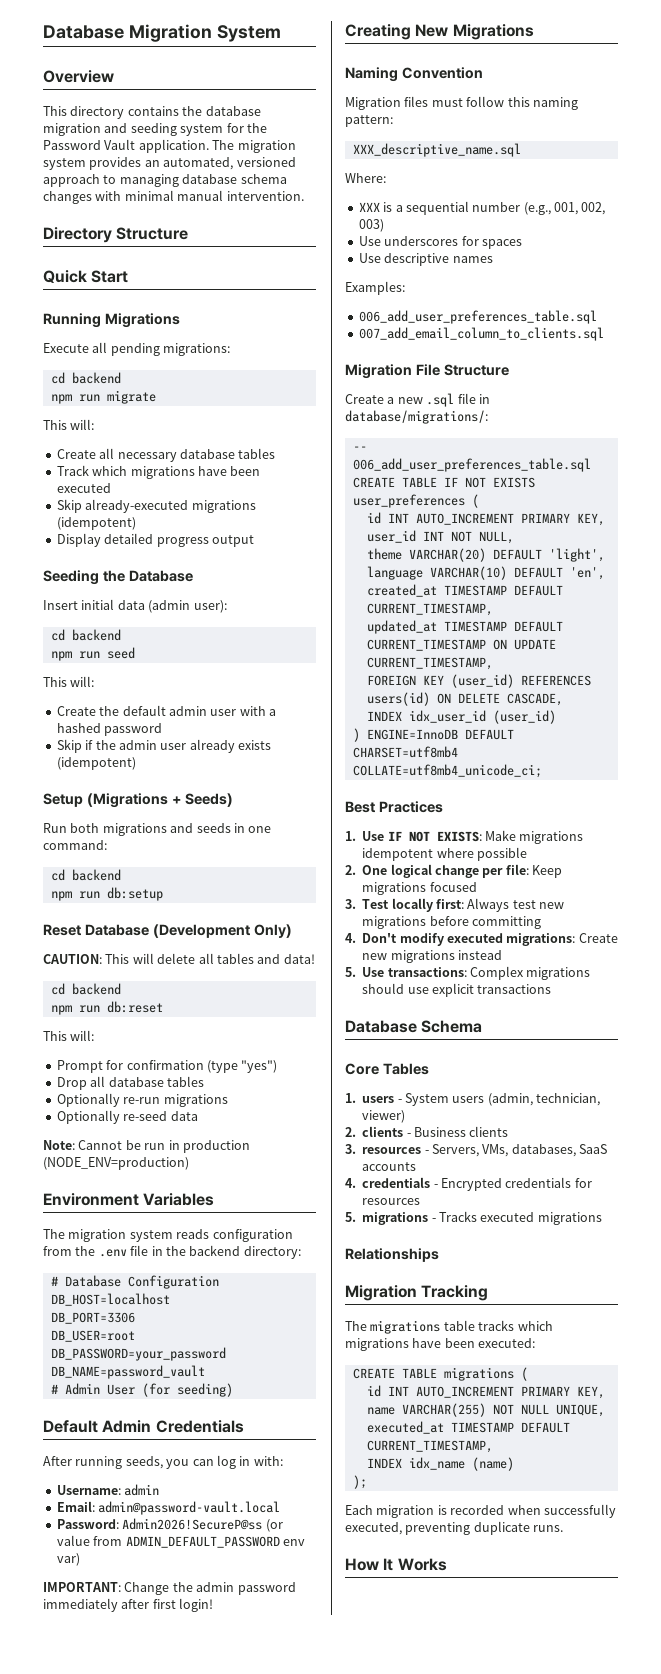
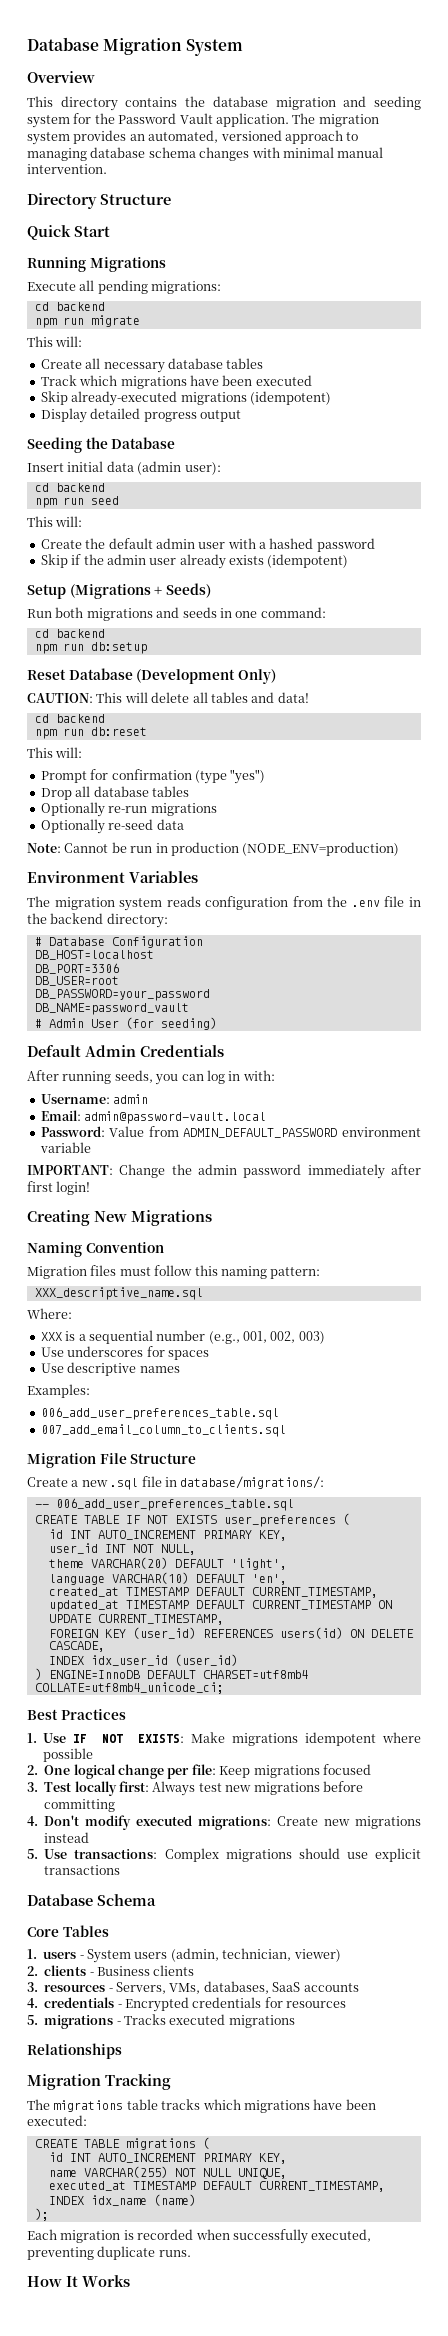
- Password: Admin2026!SecureP@ss (or value from ADMIN_DEFAULT_PASSWORD env var)
+ Password: Value from ADMIN_DEFAULT_PASSWORD environment variable

